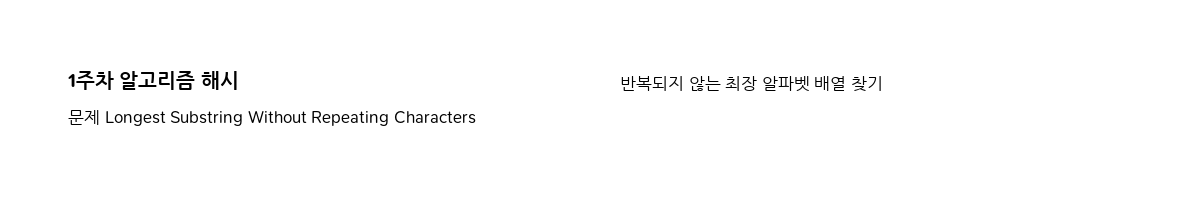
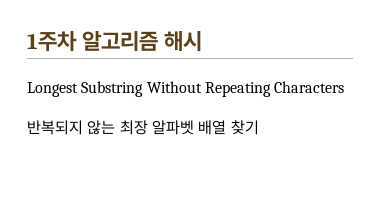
- 문제 Longest Substring Without Repeating Characters
+ Longest Substring Without Repeating Characters

